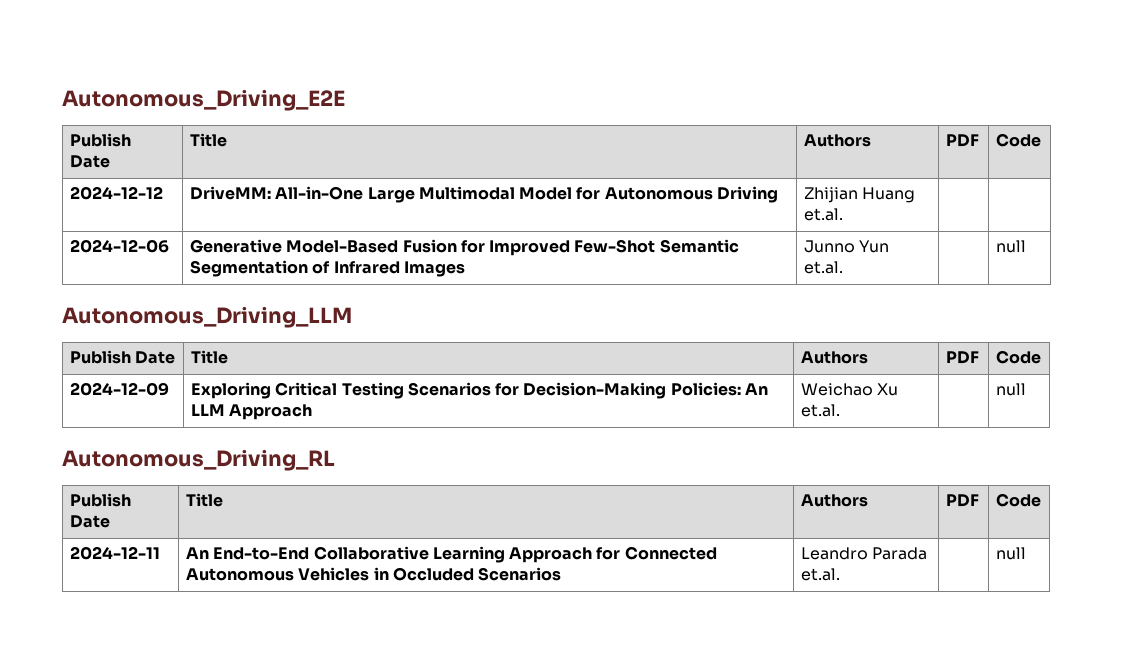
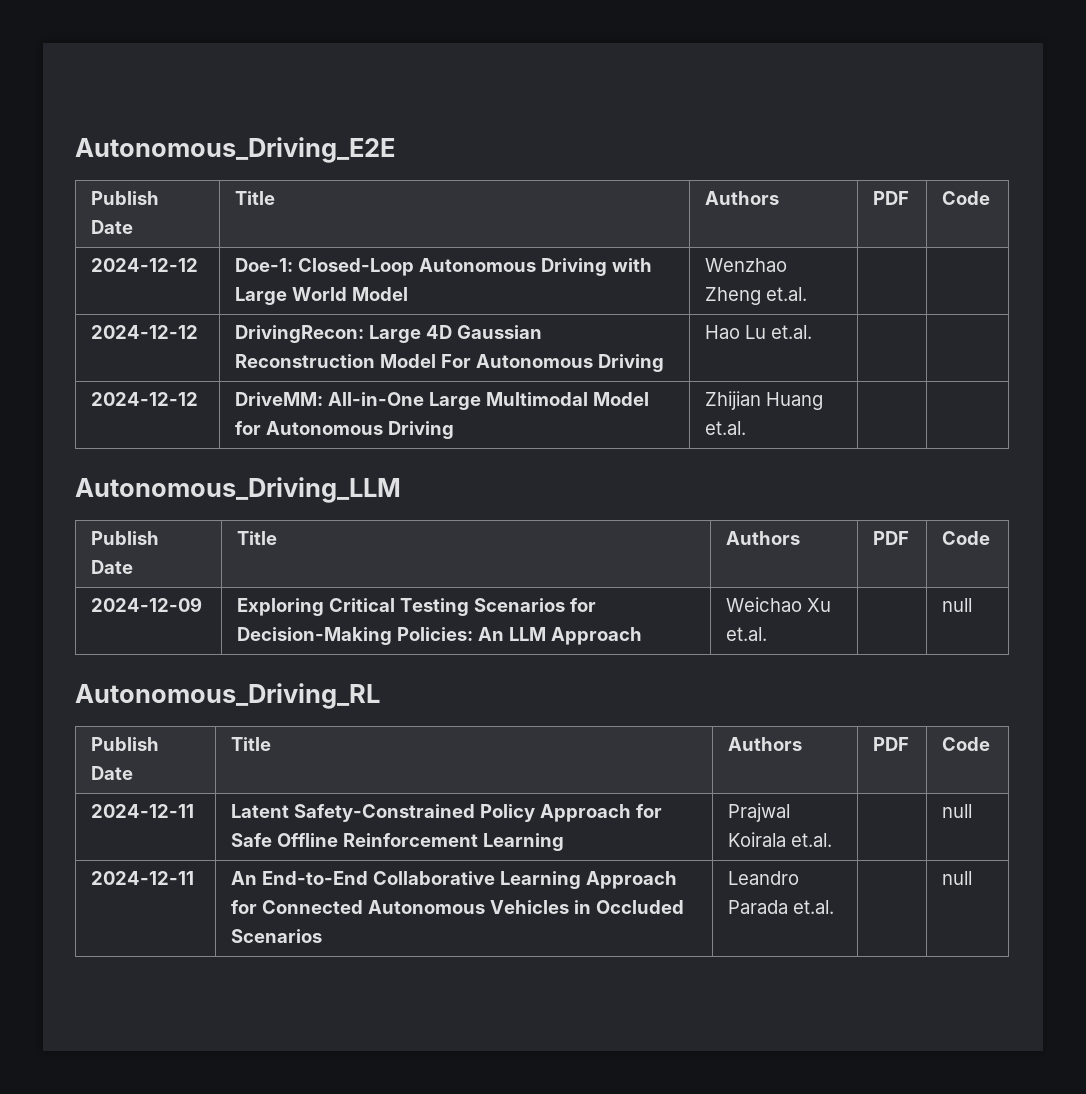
+ 2024-12-12 | Doe-1: Closed-Loop Autonomous Driving with Large World Model | Wenzhao Zheng et.al. | |
+ 2024-12-12 | DrivingRecon: Large 4D Gaussian Reconstruction Model For Autonomous Driving | Hao Lu et.al. | |
- 2024-12-06 | Generative Model-Based Fusion for Improved Few-Shot Semantic Segmentation of Infrared Images | Junno Yun et.al. | | null
+ 2024-12-11 | Latent Safety-Constrained Policy Approach for Safe Offline Reinforcement Learning | Prajwal Koirala et.al. | | null

